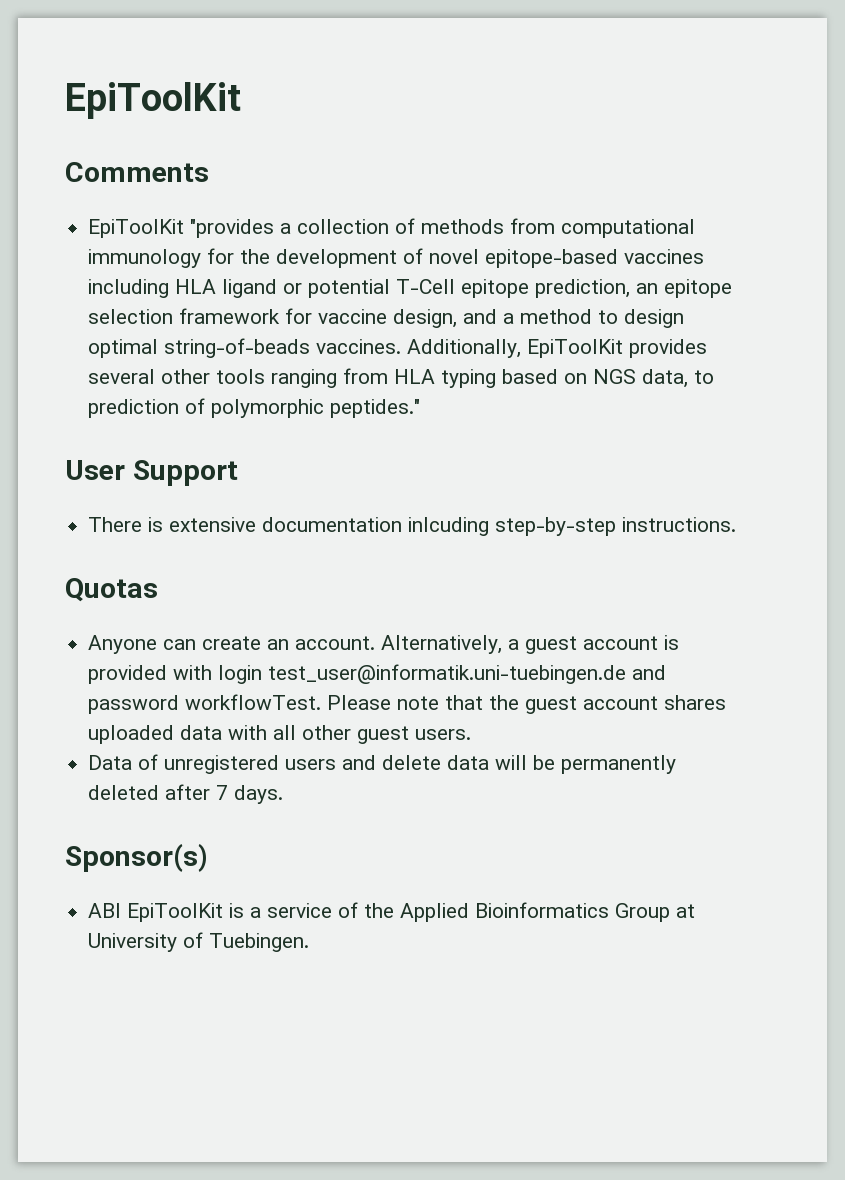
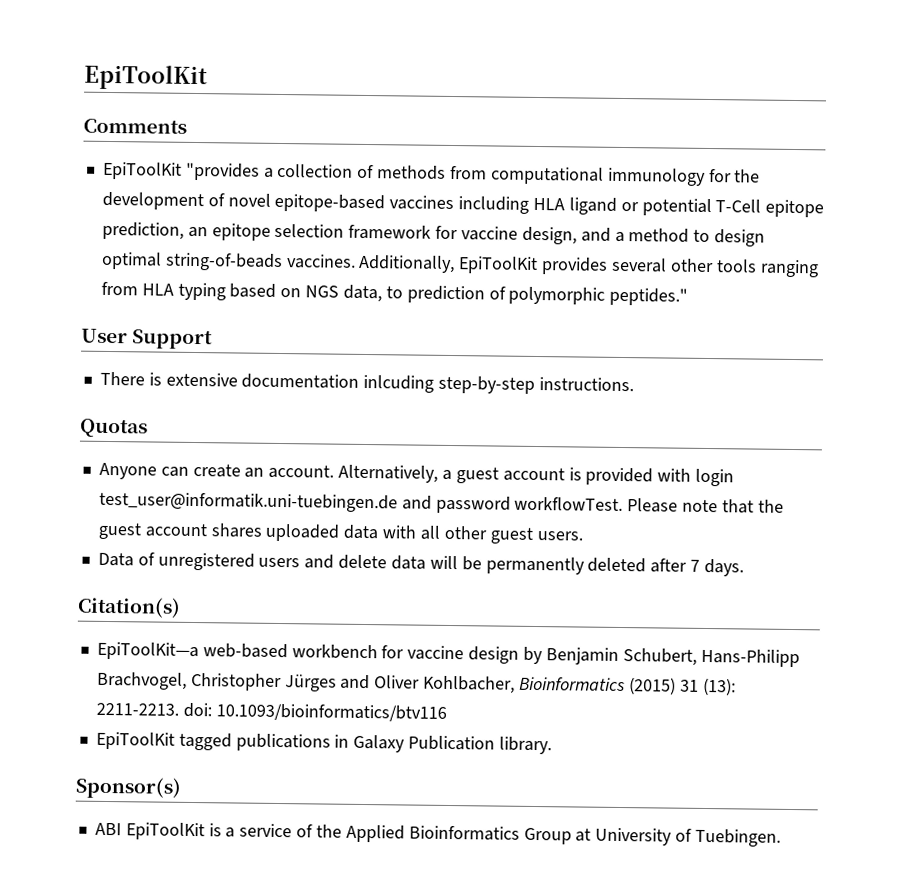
+ Citation(s)
+ EpiToolKit—a web-based workbench for vaccine design by Benjamin Schubert, Hans-Philipp Brachvogel, Christopher Jürges and Oliver Kohlbacher, Bioinformatics (2015) 31 (13): 2211-2213. doi: 10.1093/bioinformatics/btv116
+ EpiToolKit tagged publications in Galaxy Publication library.

